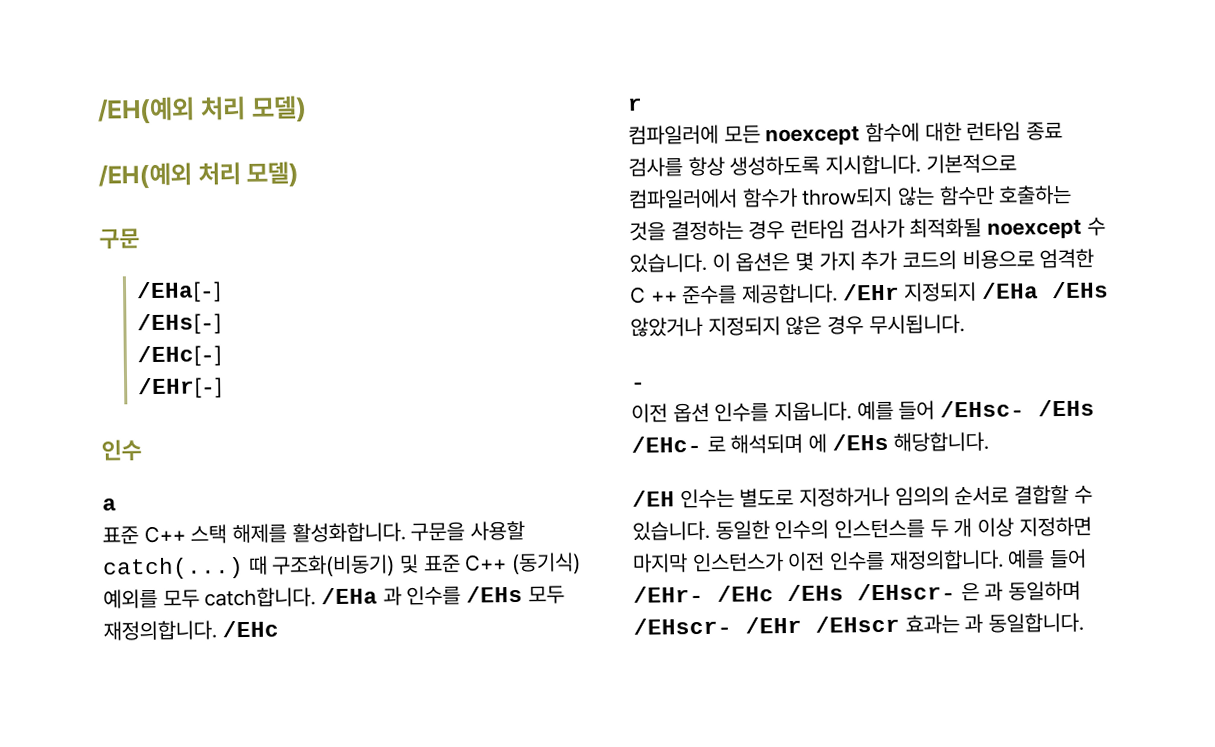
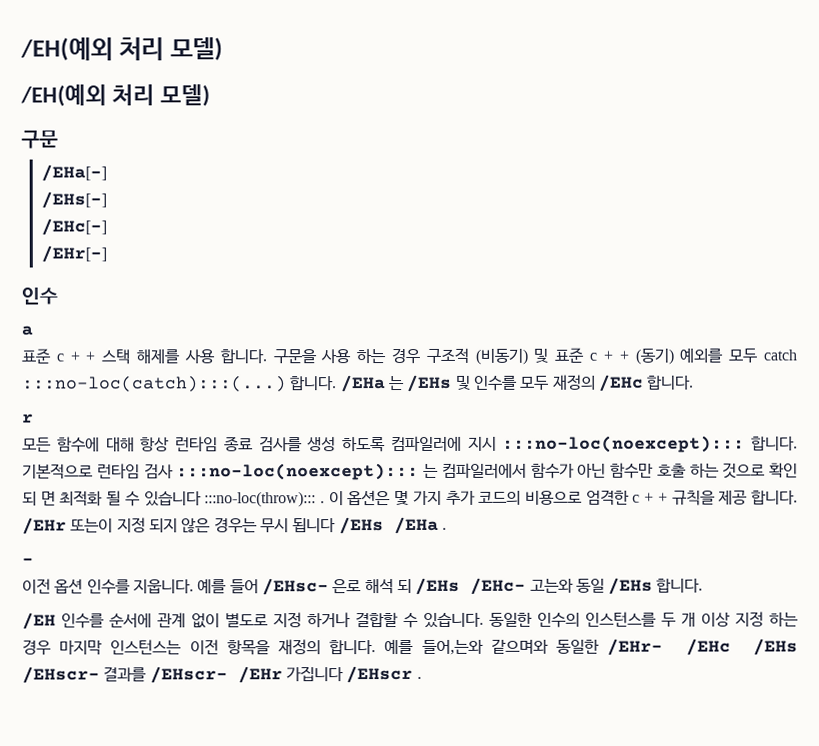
- 표준 C++ 스택 해제를 활성화합니다. 구문을 사용할 catch(...) 때 구조화(비동기) 및 표준 C++ (동기식) 예외를 모두 catch합니다. /EHa 과 인수를 /EHs 모두 재정의합니다. /EHc
+ 표준 c + + 스택 해제를 사용 합니다. 구문을 사용 하는 경우 구조적 (비동기) 및 표준 c + + (동기) 예외를 모두 catch :::no-loc(catch):::(...) 합니다. /EHa 는 /EHs 및 인수를 모두 재정의 /EHc 합니다.
- 컴파일러에 모든 noexcept 함수에 대한 런타임 종료 검사를 항상 생성하도록 지시합니다. 기본적으로 컴파일러에서 함수가 throw되지 않는 함수만 호출하는 것을 결정하는 경우 런타임 검사가 최적화될 noexcept 수 있습니다.
+ 모든 함수에 대해 항상 런타임 종료 검사를 생성 하도록 컴파일러에 지시 :::no-loc(noexcept)::: 합니다. 기본적으로 런타임 검사 :::no-loc(noexcept)::: 는 컴파일러에서 함수가 아닌 함수만 호출 하는 것으로 확인 되 면 최적화 될 수 있습니다 :::no-loc(throw)::: .
- 이 옵션은 몇 가지 추가 코드의 비용으로 엄격한 C ++ 준수를 제공합니다. /EHr 지정되지 /EHa /EHs 않았거나 지정되지 않은 경우 무시됩니다.
+ 이 옵션은 몇 가지 추가 코드의 비용으로 엄격한 c + + 규칙을 제공 합니다. /EHr 또는이 지정 되지 않은 경우는 무시 됩니다 /EHs /EHa .
- 예를 들어 /EHsc- /EHs /EHc- 로 해석되며 에 /EHs 해당합니다.
- /EH 인수는 별도로 지정하거나 임의의 순서로 결합할 수 있습니다.
+ 예를 들어 /EHsc- 은로 해석 되 /EHs /EHc- 고는와 동일 /EHs 합니다.
+ /EH 인수를 순서에 관계 없이 별도로 지정 하거나 결합할 수 있습니다.
- 동일한 인수의 인스턴스를 두 개 이상 지정하면 마지막 인스턴스가 이전 인수를 재정의합니다. 예를 들어 /EHr- /EHc /EHs /EHscr- 은 과 동일하며 /EHscr- /EHr /EHscr 효과는 과 동일합니다.
+ 동일한 인수의 인스턴스를 두 개 이상 지정 하는 경우 마지막 인스턴스는 이전 항목을 재정의 합니다. 예를 들어,는와 같으며와 동일한 /EHr- /EHc /EHs /EHscr- 결과를 /EHscr- /EHr 가집니다 /EHscr .

